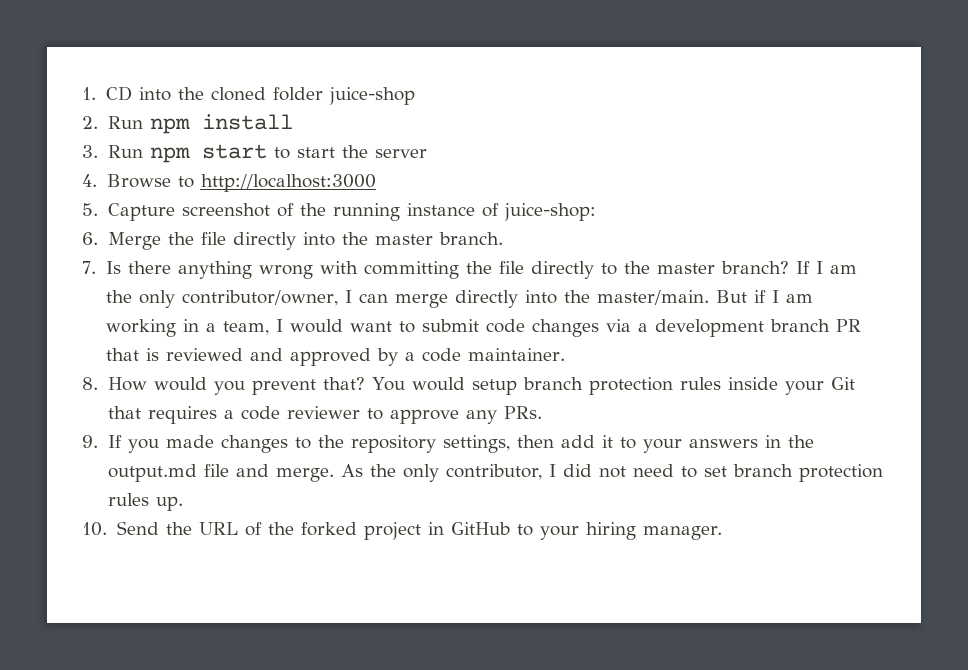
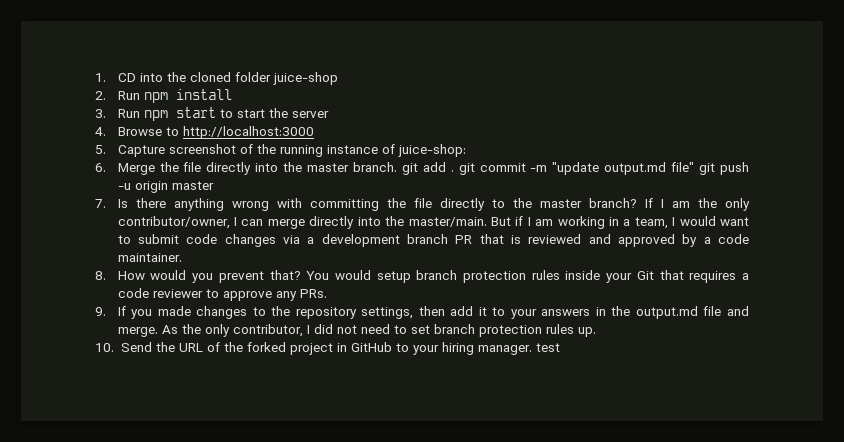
- 6. Merge the file directly into the master branch.
+ 6. Merge the file directly into the master branch. git add . git commit -m "update output.md file" git push -u origin master
- 10. Send the URL of the forked project in GitHub to your hiring manager.
+ 10. Send the URL of the forked project in GitHub to your hiring manager. test

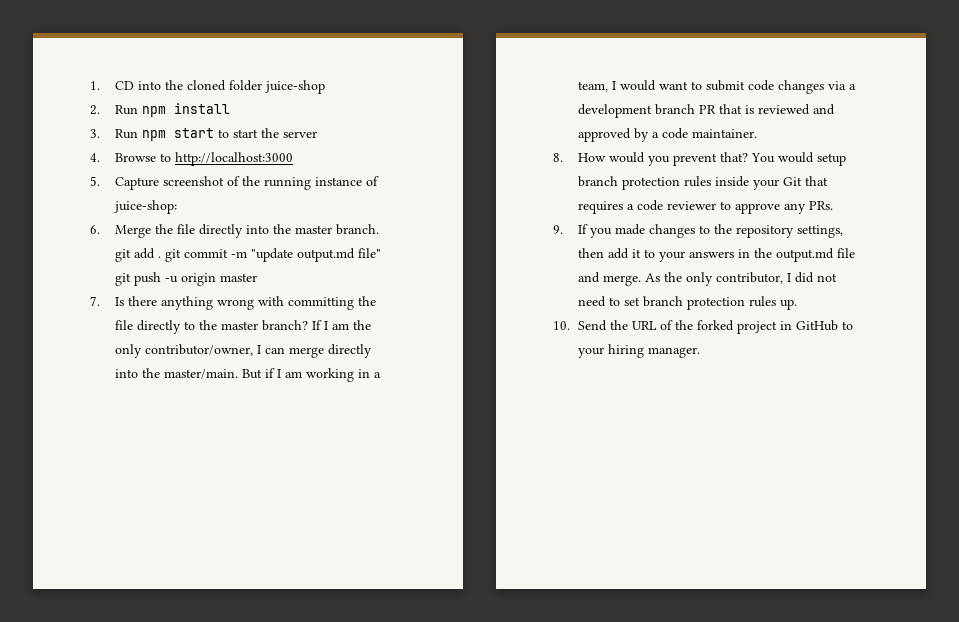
- 10. Send the URL of the forked project in GitHub to your hiring manager. test
+ 10. Send the URL of the forked project in GitHub to your hiring manager.

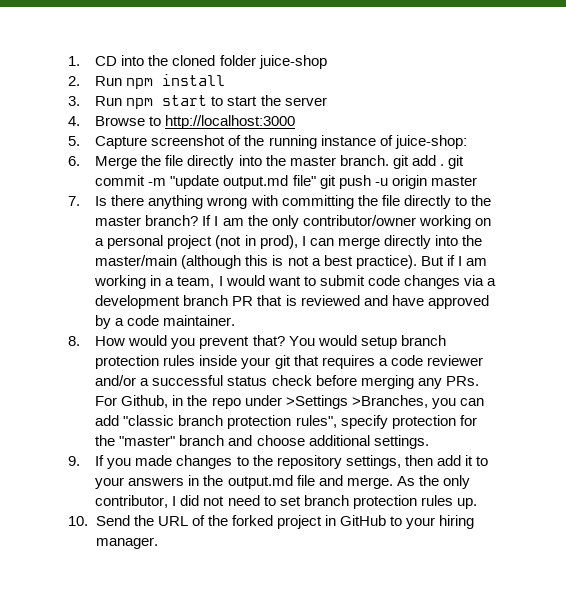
- If I am the only contributor/owner, I can merge directly into the master/main.
+ If I am the only contributor/owner working on a personal project (not in prod), I can merge directly into the master/main (although this is not a best practice).
- But if I am working in a team, I would want to submit code changes via a development branch PR that is reviewed and approved by a code maintainer.
+ But if I am working in a team, I would want to submit code changes via a development branch PR that is reviewed and have approved by a code maintainer.
- You would setup branch protection rules inside your Git that requires a code reviewer to approve any PRs.
+ You would setup branch protection rules inside your git that requires a code reviewer and/or a successful status check before merging any PRs. For Github, in the repo under >Settings >Branches, you can add "classic branch protection rules", specify protection for the "master" branch and choose additional settings.

